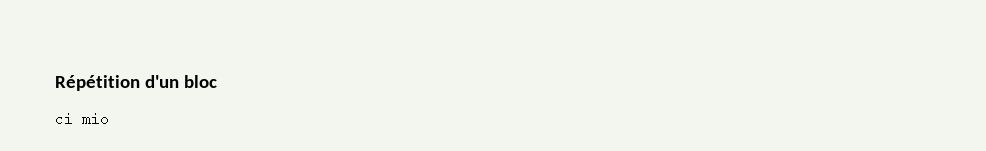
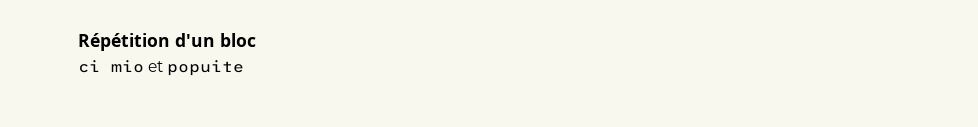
- ci mio
+ ci mio et popuite

